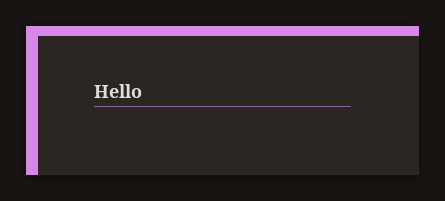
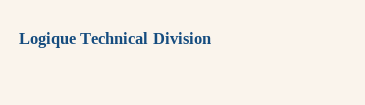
- Hello
+ Logique Technical Division

